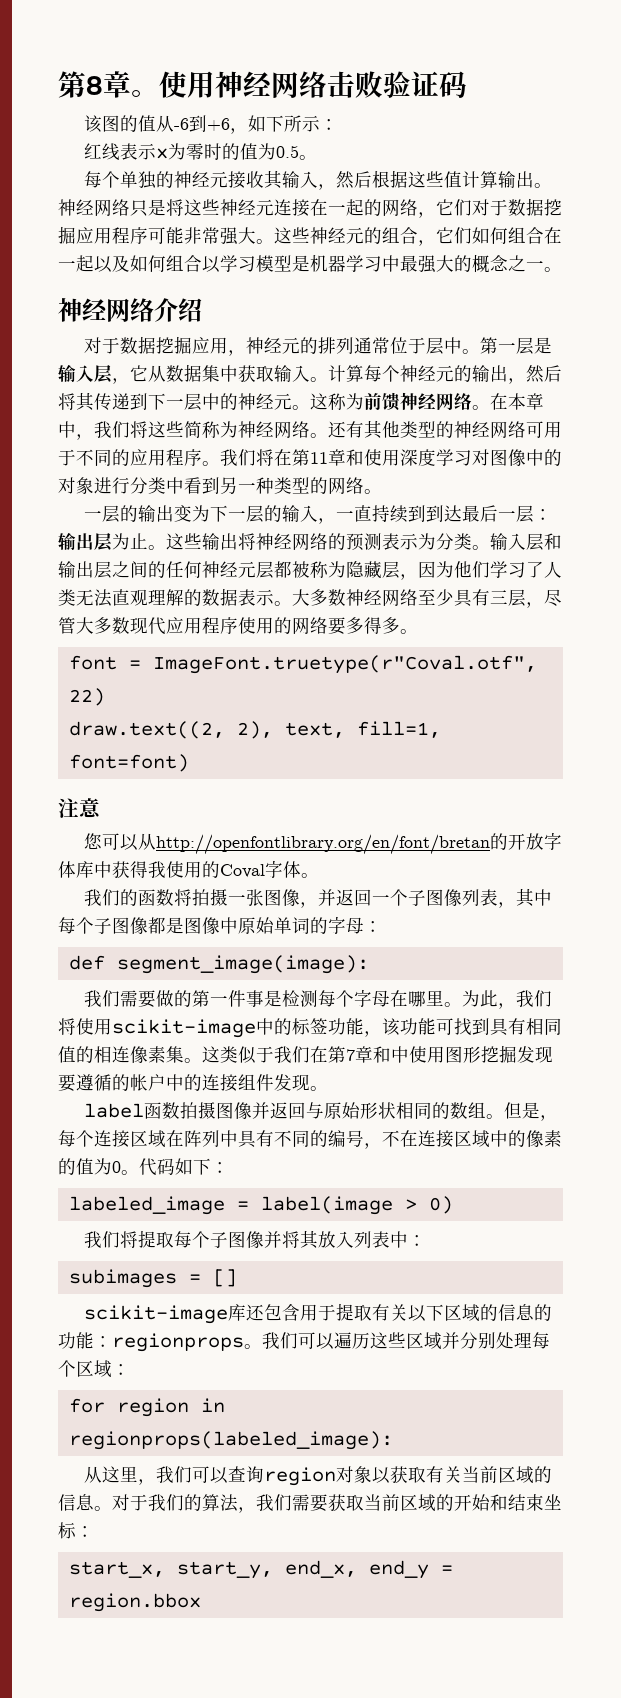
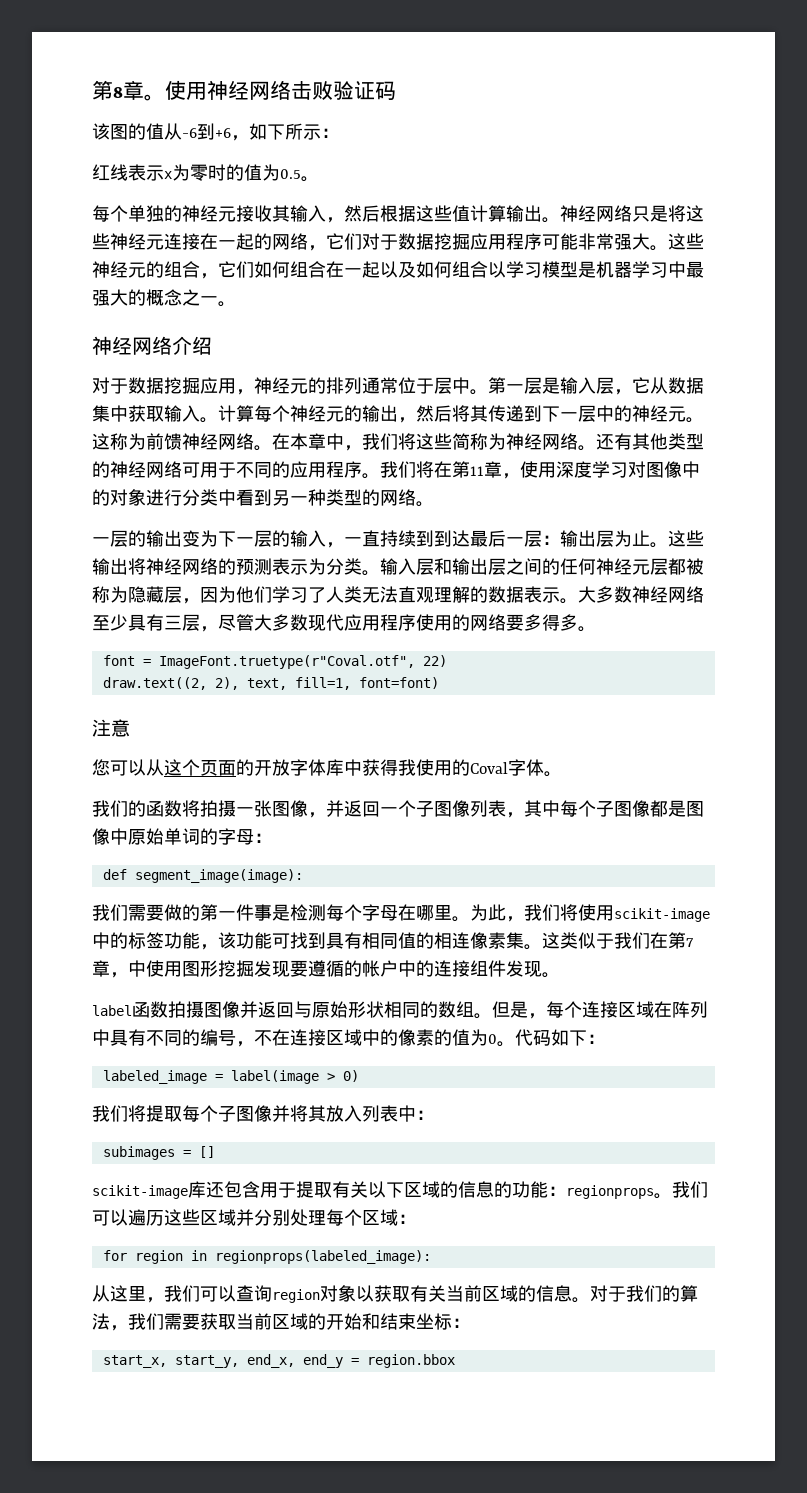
- 我们将在第11章和使用深度学习对图像中的对象进行分类中看到另一种类型的网络。
+ 我们将在第11章，使用深度学习对图像中的对象进行分类中看到另一种类型的网络。
- 您可以从http://openfontlibrary.org/en/font/bretan的开放字体库中获得我使用的Coval字体。
+ 您可以从这个页面的开放字体库中获得我使用的Coval字体。
- 这类似于我们在第7章和中使用图形挖掘发现要遵循的帐户中的连接组件发现。
+ 这类似于我们在第7章，中使用图形挖掘发现要遵循的帐户中的连接组件发现。

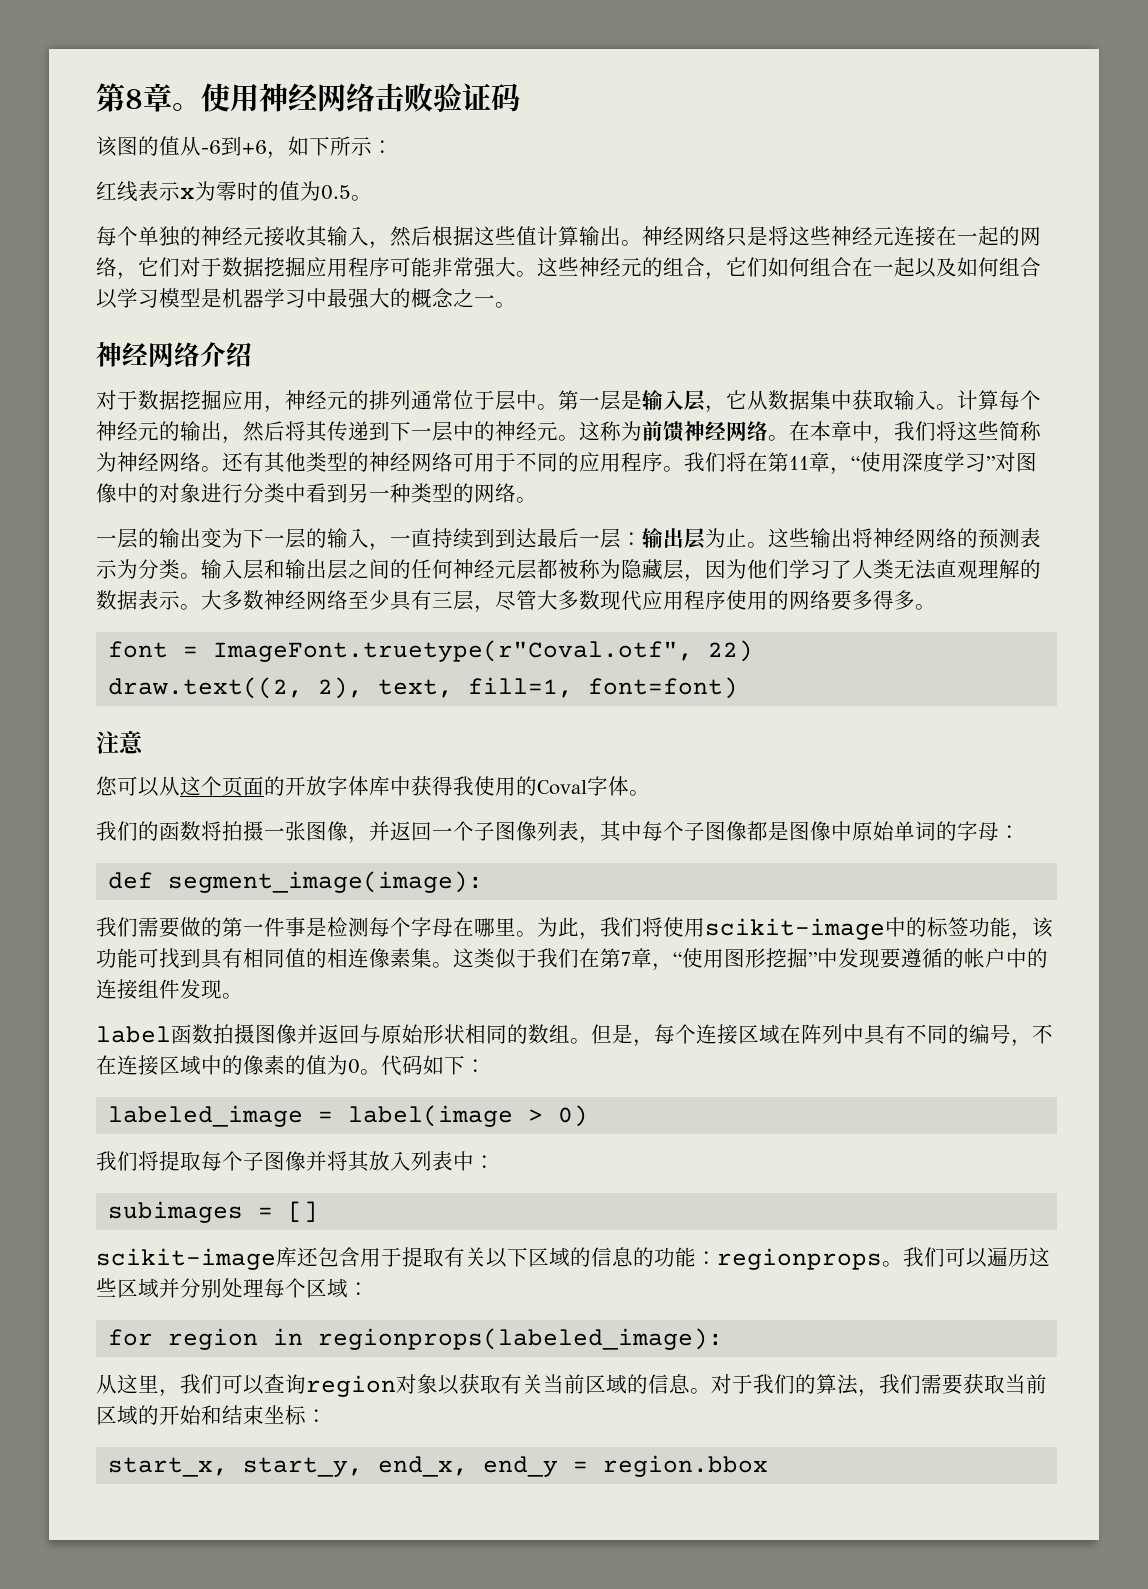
- 我们将在第11章，使用深度学习对图像中的对象进行分类中看到另一种类型的网络。
+ 我们将在第11章，“使用深度学习”对图像中的对象进行分类中看到另一种类型的网络。
- 这类似于我们在第7章，中使用图形挖掘发现要遵循的帐户中的连接组件发现。
+ 这类似于我们在第7章，“使用图形挖掘”中发现要遵循的帐户中的连接组件发现。

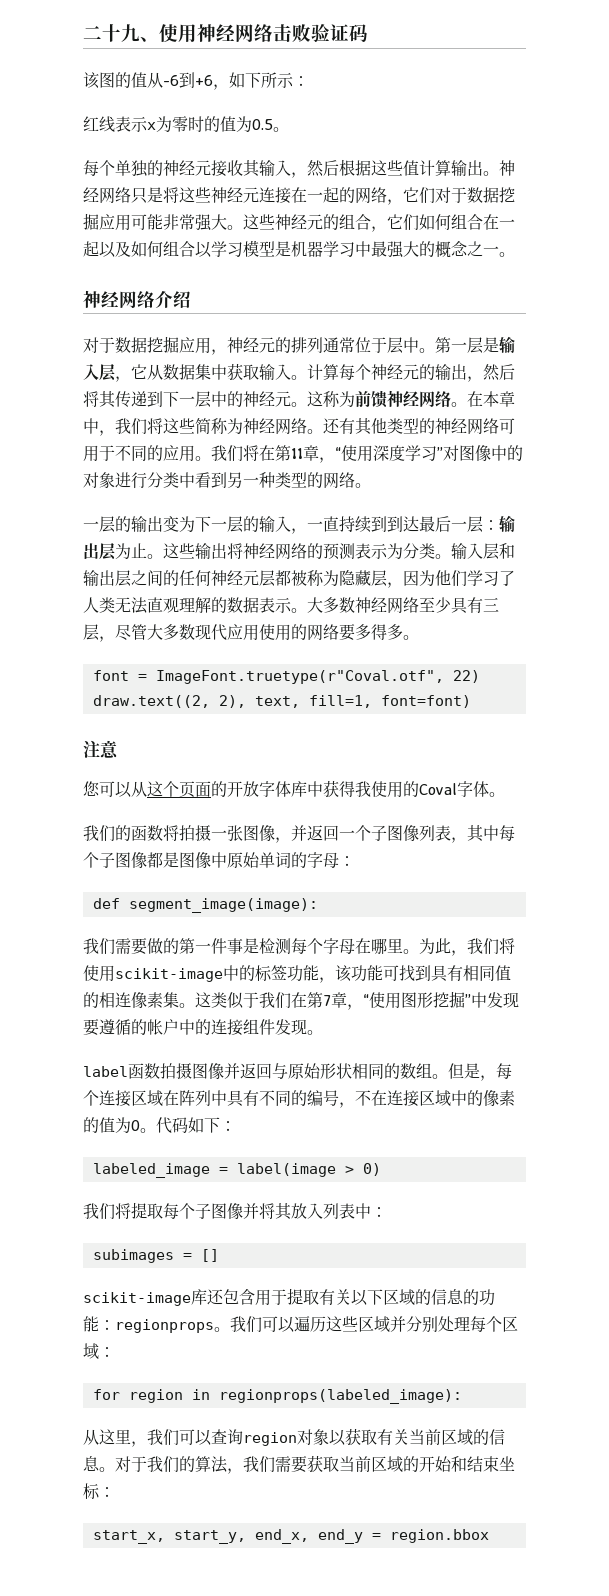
- 第8章。使用神经网络击败验证码
+ 二十九、使用神经网络击败验证码
- 神经网络只是将这些神经元连接在一起的网络，它们对于数据挖掘应用程序可能非常强大。
+ 神经网络只是将这些神经元连接在一起的网络，它们对于数据挖掘应用可能非常强大。
- 还有其他类型的神经网络可用于不同的应用程序。
+ 还有其他类型的神经网络可用于不同的应用。
- 大多数神经网络至少具有三层，尽管大多数现代应用程序使用的网络要多得多。
+ 大多数神经网络至少具有三层，尽管大多数现代应用使用的网络要多得多。

